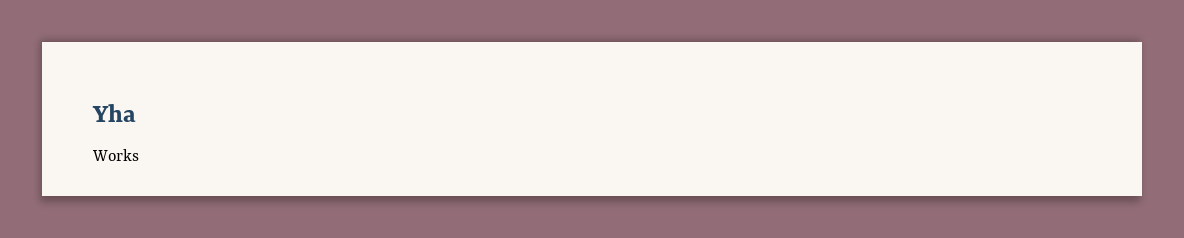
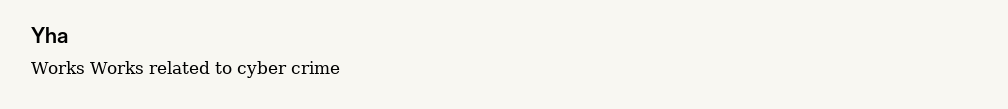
- Works
+ Works Works related to cyber crime

